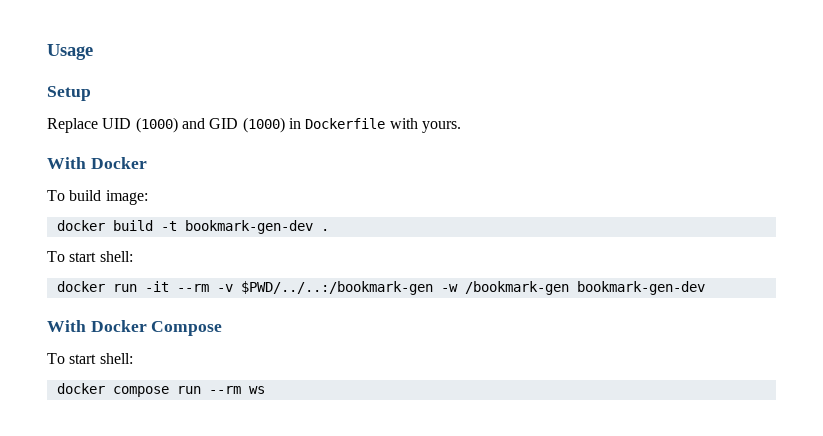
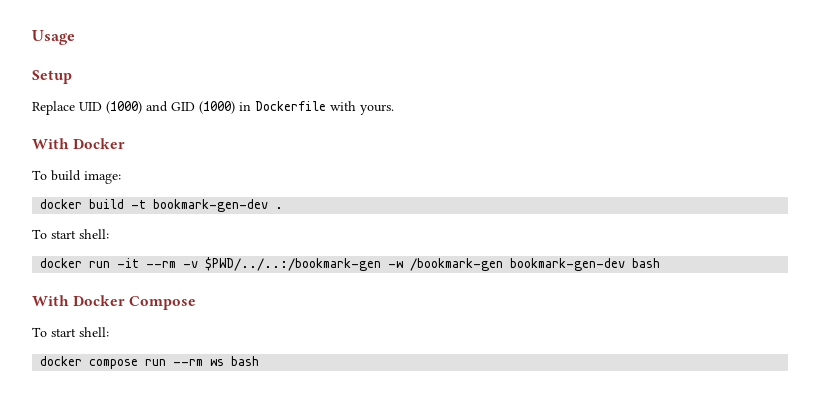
- docker run -it --rm -v $PWD/../..:/bookmark-gen -w /bookmark-gen bookmark-gen-dev
+ docker run -it --rm -v $PWD/../..:/bookmark-gen -w /bookmark-gen bookmark-gen-dev bash
- docker compose run --rm ws
+ docker compose run --rm ws bash

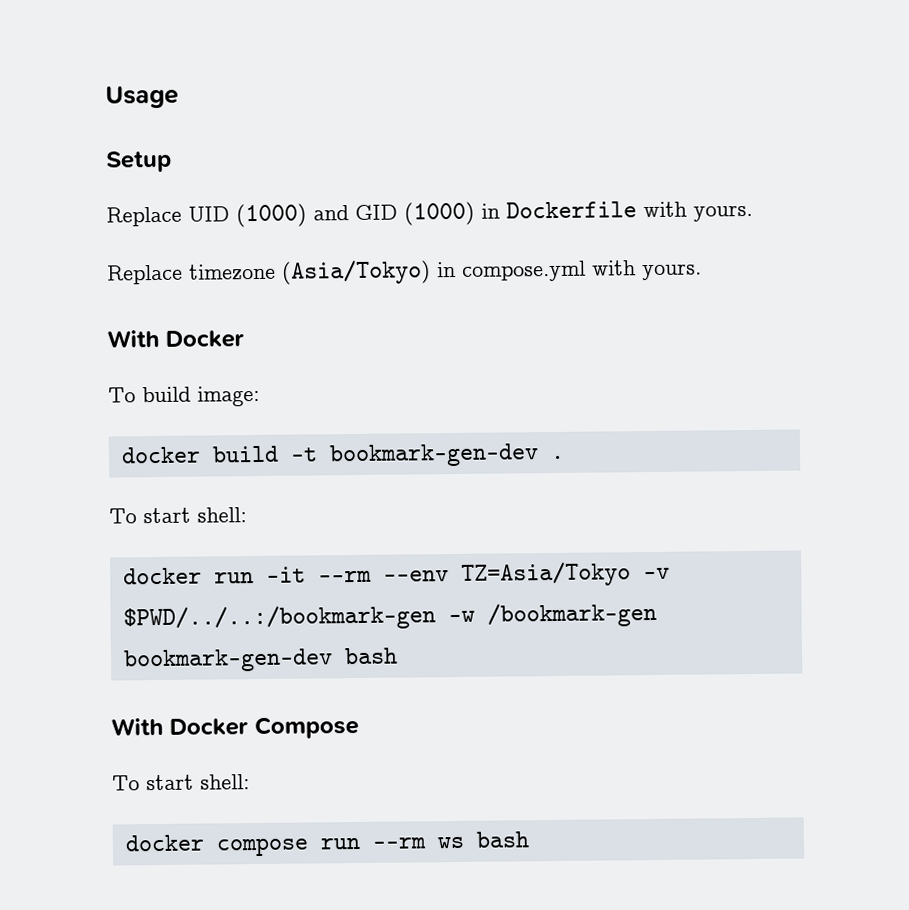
+ Replace timezone (Asia/Tokyo) in compose.yml with yours.
- docker run -it --rm -v $PWD/../..:/bookmark-gen -w /bookmark-gen bookmark-gen-dev bash
+ docker run -it --rm --env TZ=Asia/Tokyo -v $PWD/../..:/bookmark-gen -w /bookmark-gen bookmark-gen-dev bash

